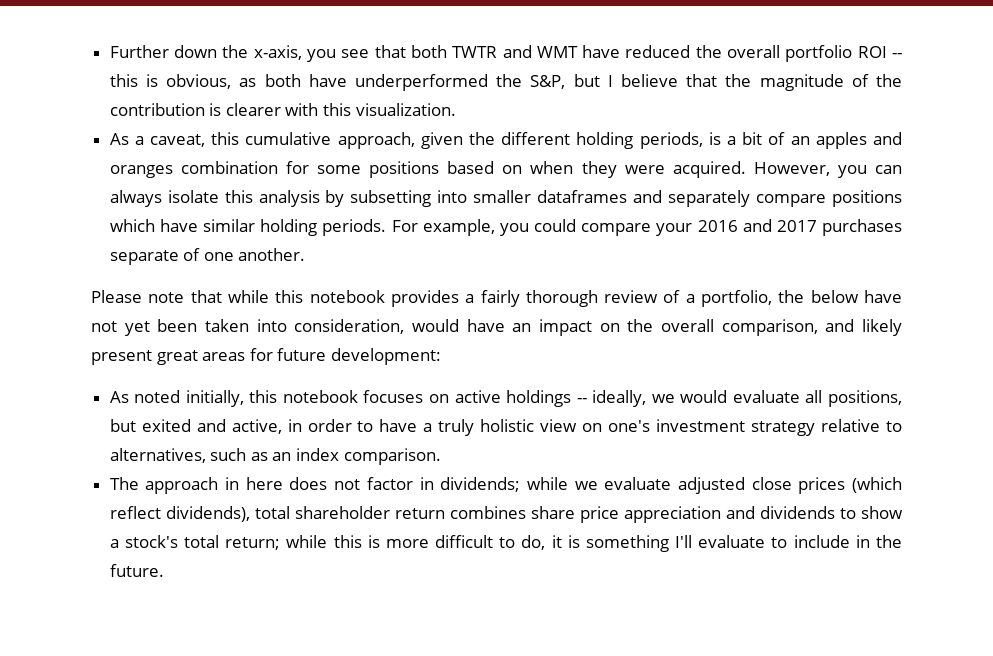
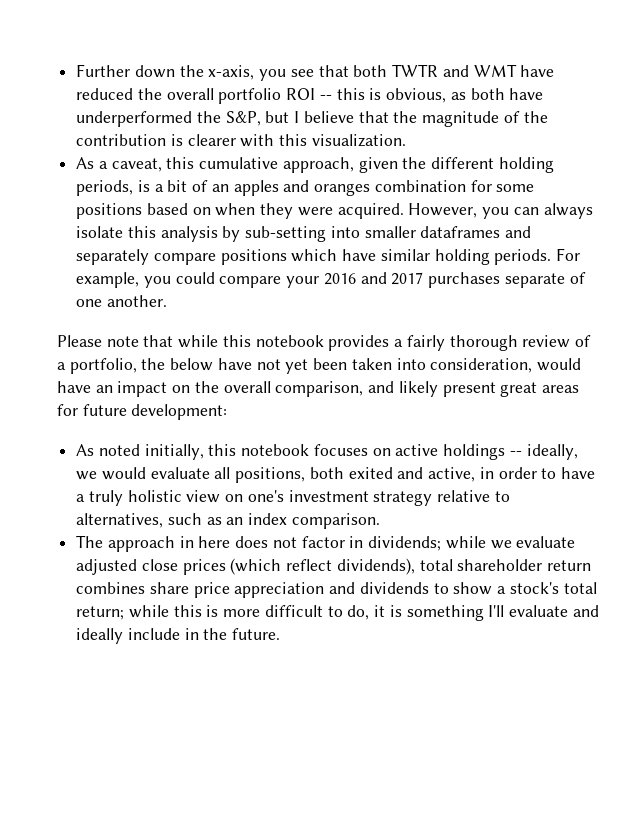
- However, you can always isolate this analysis by subsetting into smaller dataframes and separately compare positions which have similar holding periods.
+ However, you can always isolate this analysis by sub-setting into smaller dataframes and separately compare positions which have similar holding periods.
- As noted initially, this notebook focuses on active holdings -- ideally, we would evaluate all positions, but exited and active, in order to have a truly holistic view on one's investment strategy relative to alternatives, such as an index comparison.
+ As noted initially, this notebook focuses on active holdings -- ideally, we would evaluate all positions, both exited and active, in order to have a truly holistic view on one's investment strategy relative to alternatives, such as an index comparison.
- The approach in here does not factor in dividends; while we evaluate adjusted close prices (which reflect dividends), total shareholder return combines share price appreciation and dividends to show a stock's total return; while this is more difficult to do, it is something I'll evaluate to include in the future.
+ The approach in here does not factor in dividends; while we evaluate adjusted close prices (which reflect dividends), total shareholder return combines share price appreciation and dividends to show a stock's total return; while this is more difficult to do, it is something I'll evaluate and ideally include in the future.

